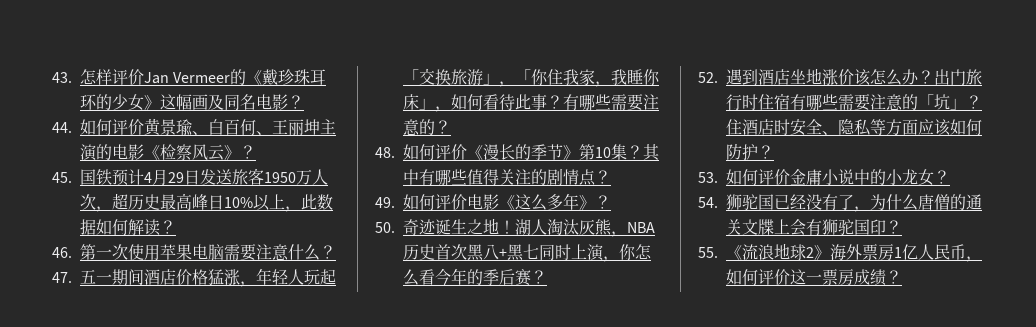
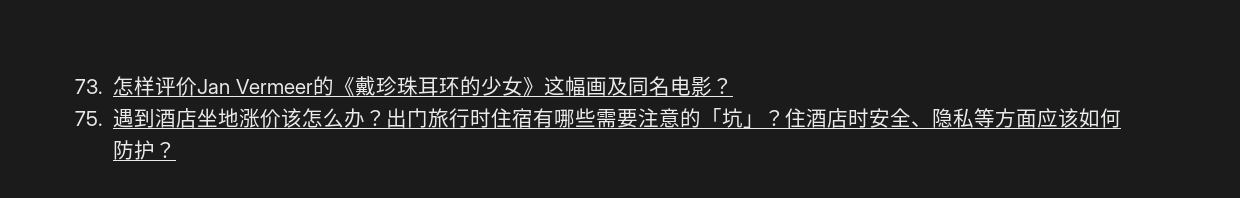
- 43.怎样评价Jan Vermeer的《戴珍珠耳环的少女》这幅画及同名电影？
+ 73.怎样评价Jan Vermeer的《戴珍珠耳环的少女》这幅画及同名电影？
- 44.如何评价黄景瑜、白百何、王丽坤主演的电影《检察风云》？
- 45.国铁预计4月29日发送旅客1950万人次，超历史最高峰日10%以上，此数据如何解读？
- 46.第一次使用苹果电脑需要注意什么？
- 47.五一期间酒店价格猛涨，年轻人玩起「交换旅游」，「你住我家，我睡你床」，如何看待此事？有哪些需要注意的？
- 48.如何评价《漫长的季节》第10集？其中有哪些值得关注的剧情点？
- 49.如何评价电影《这么多年》？
- 50.奇迹诞生之地！湖人淘汰灰熊，NBA历史首次黑八+黑七同时上演，你怎么看今年的季后赛？
- 52.遇到酒店坐地涨价该怎么办？
+ 75.遇到酒店坐地涨价该怎么办？
- 53.如何评价金庸小说中的小龙女？
- 54.狮驼国已经没有了，为什么唐僧的通关文牒上会有狮驼国印？
- 55.《流浪地球2》海外票房1亿人民币，如何评价这一票房成绩？

